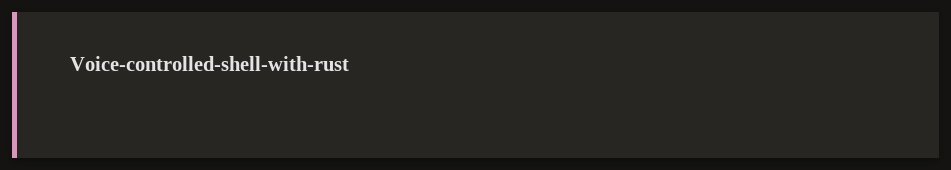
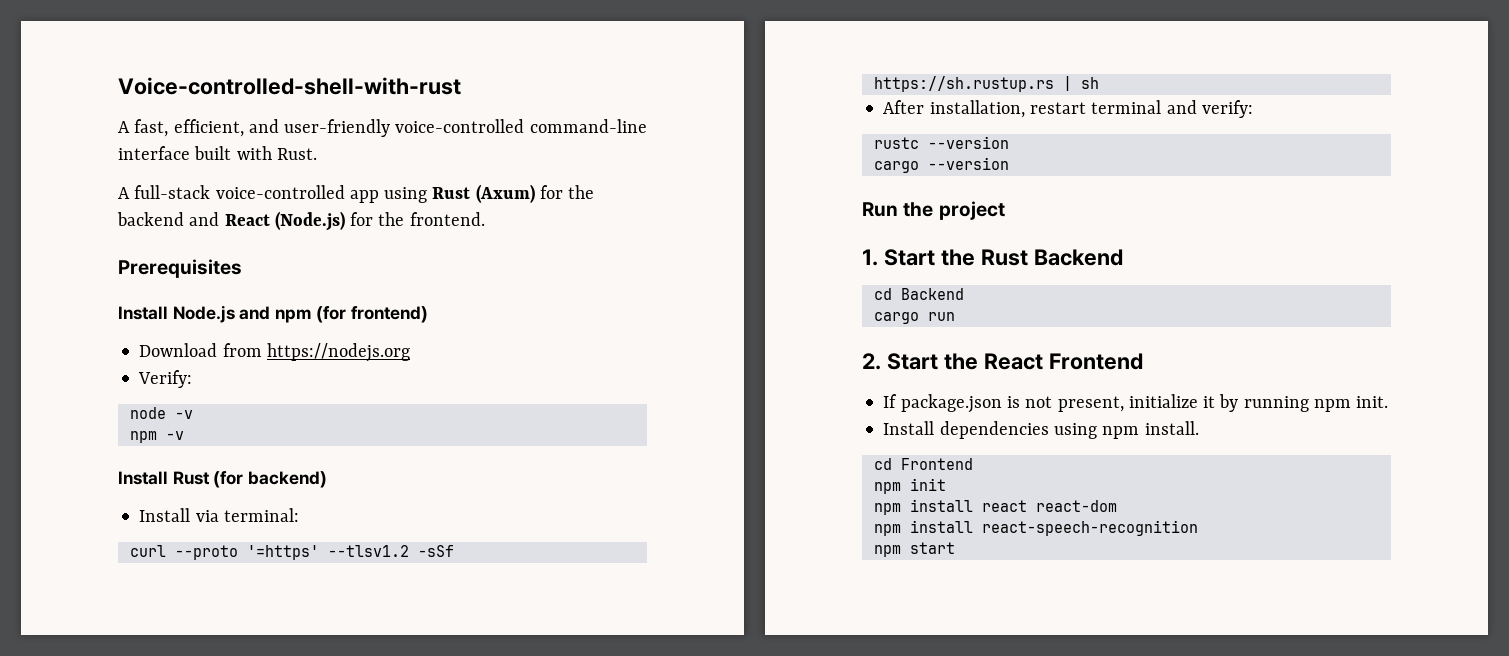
+ A fast, efficient, and user-friendly voice-controlled command-line interface built with Rust.
+ A full-stack voice-controlled app using Rust (Axum) for the backend and React (Node.js) for the frontend.
+ Prerequisites
+ Install Node.js and npm (for frontend)
+ Download from https://nodejs.org
+ Verify:
+ node -v
+ npm -v
+ Install Rust (for backend)
+ Install via terminal:
+ curl --proto '=https' --tlsv1.2 -sSf https://sh.rustup.rs | sh
+ After installation, restart terminal and verify:
+ rustc --version
+ cargo --version
+ Run the project
+ 1. Start the Rust Backend
+ cd Backend
+ cargo run
+ 2. Start the React Frontend
+ If package.json is not present, initialize it by running npm init.
+ Install dependencies using npm install.
+ cd Frontend
+ npm init
+ npm install react react-dom
+ npm install react-speech-recognition
+ npm start

